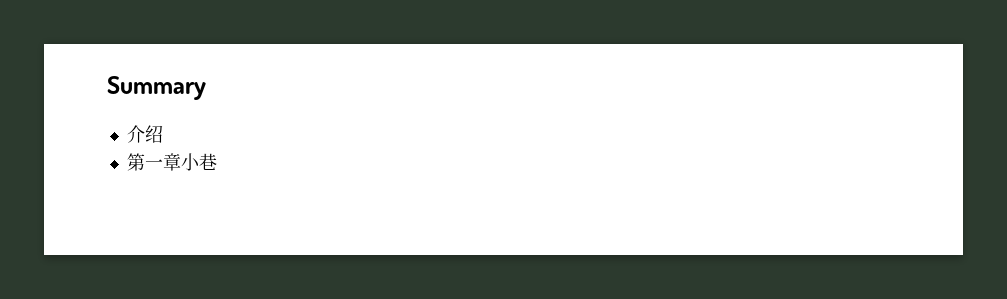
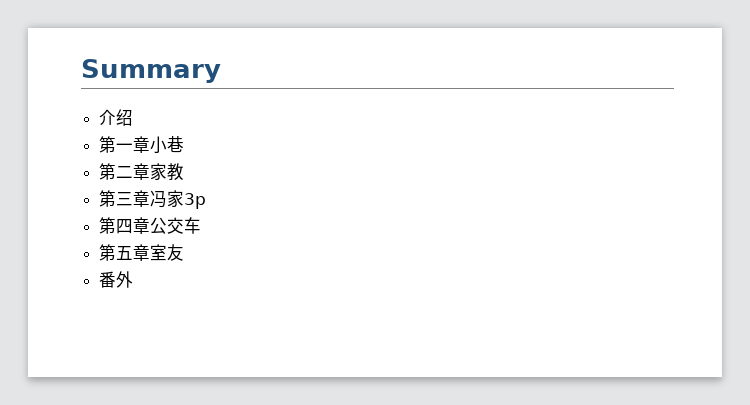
+ 第二章家教
+ 第三章冯家3p
+ 第四章公交车
+ 第五章室友
+ 番外

